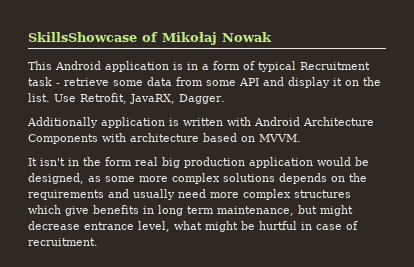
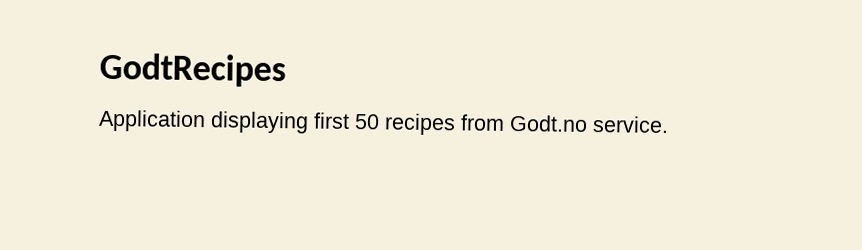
- SkillsShowcase of Mikołaj Nowak
- This Android application is in a form of typical Recruitment task - retrieve some data from some API and display it on the list. Use Retrofit, JavaRX, Dagger.
- Additionally application is written with Android Architecture Components with architecture based on MVVM.
- It isn't in the form real big production application would be designed, as some more complex solutions depends on the requirements and usually need more complex structures which give benefits in long term maintenance, but might decrease entrance level, what might be hurtful in case of recruitment.
+ GodtRecipes
+ Application displaying first 50 recipes from Godt.no service.

